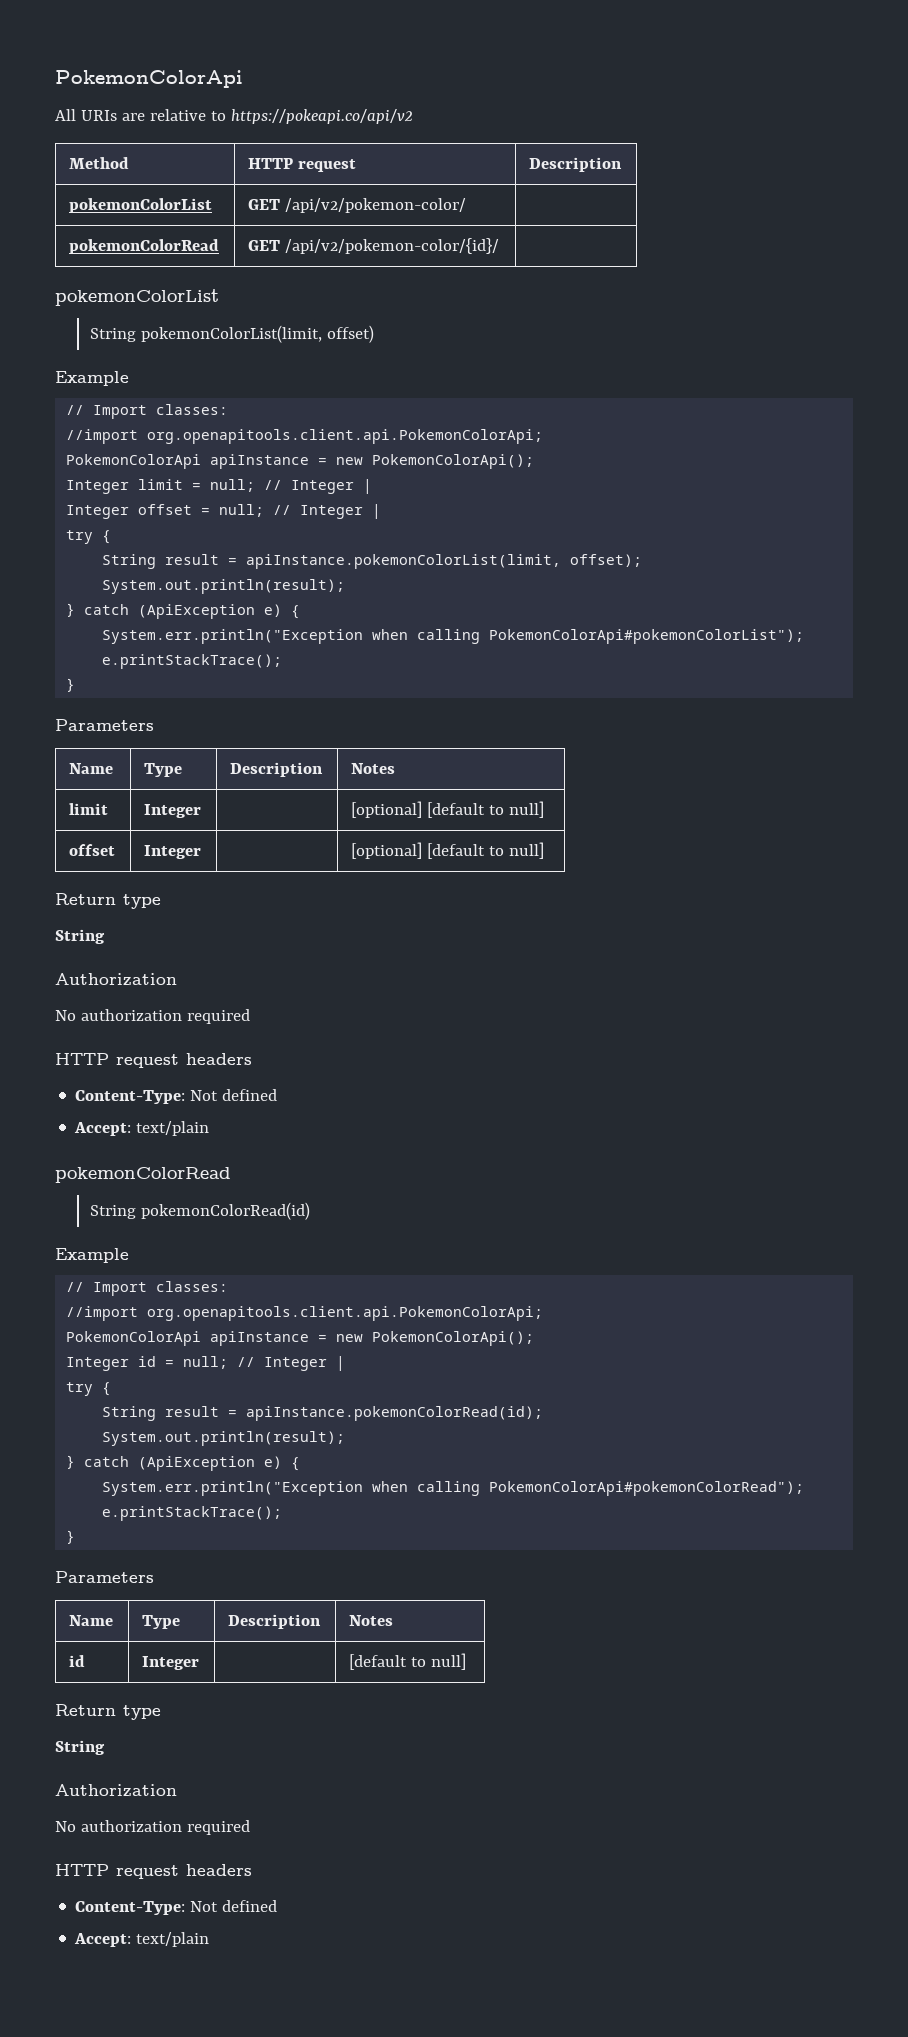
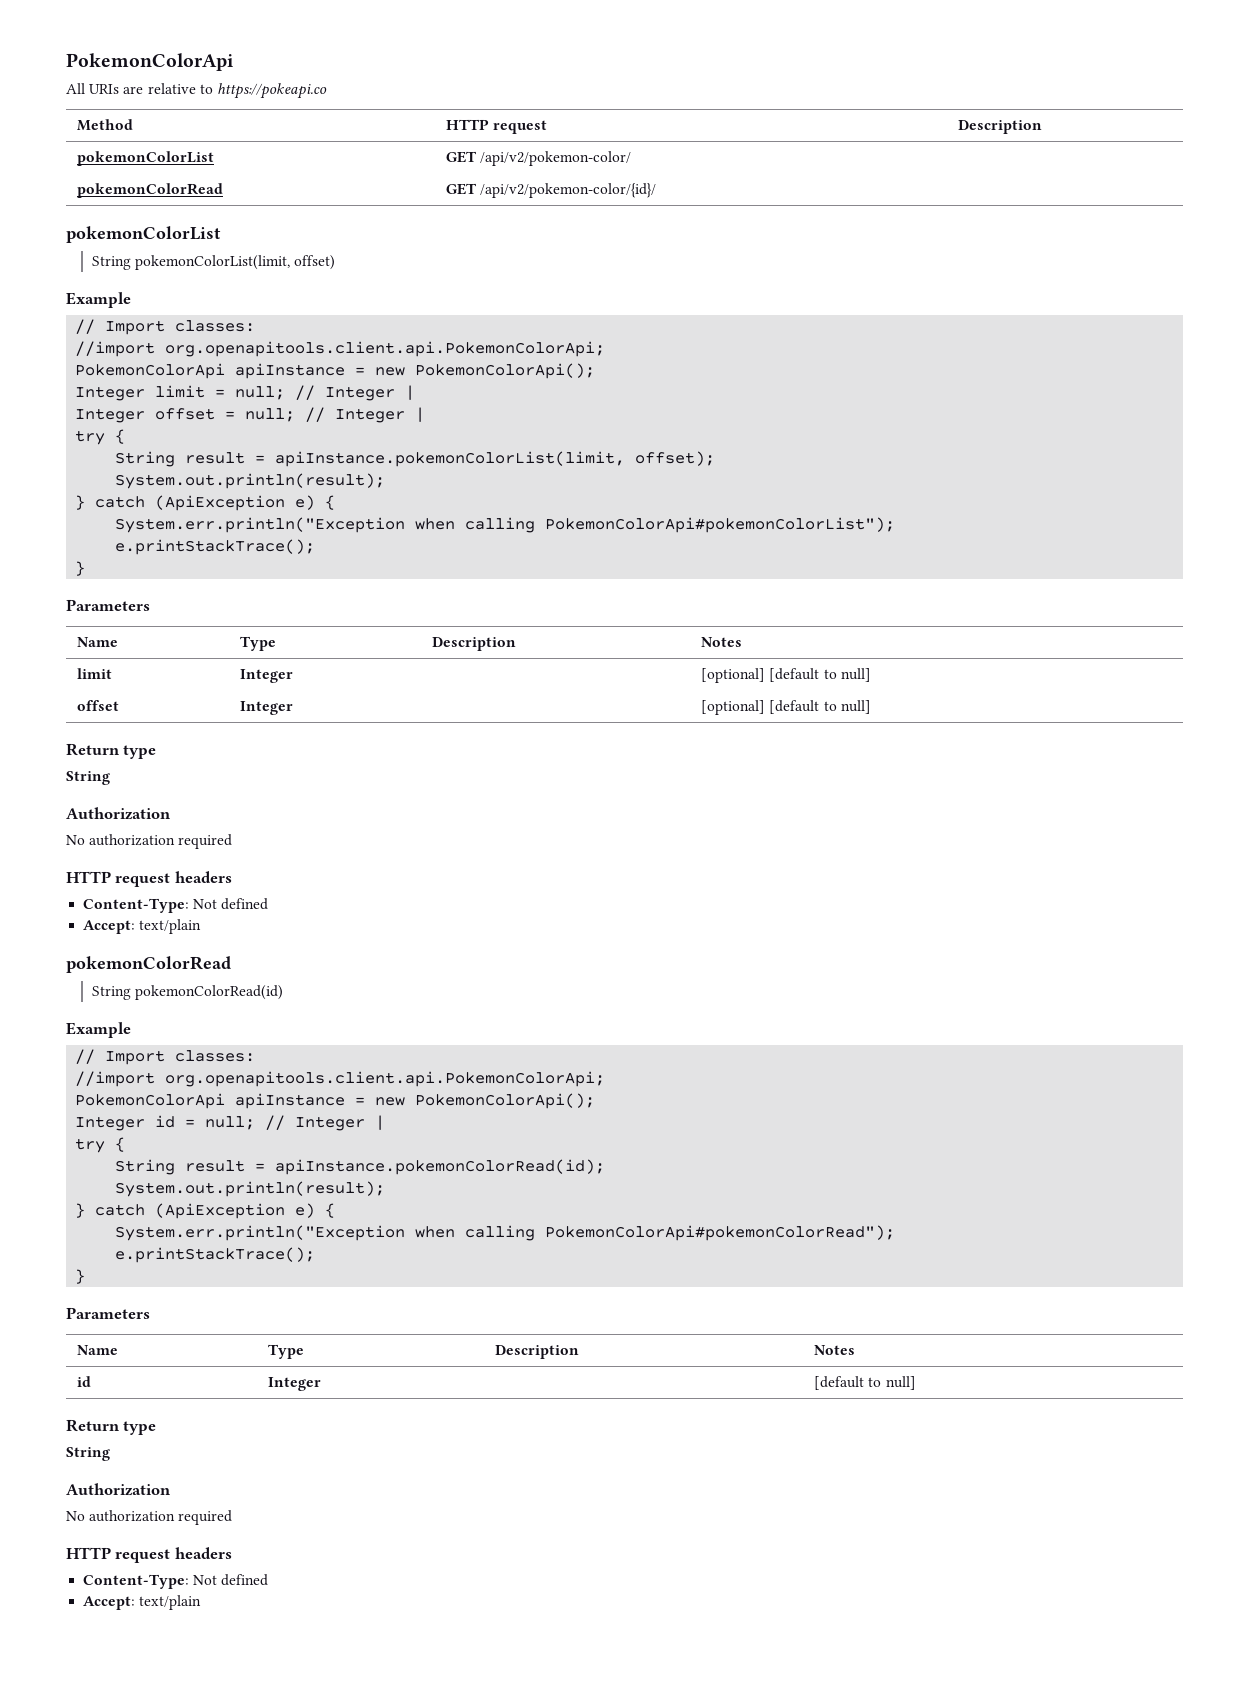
- All URIs are relative to https://pokeapi.co/api/v2
+ All URIs are relative to https://pokeapi.co

